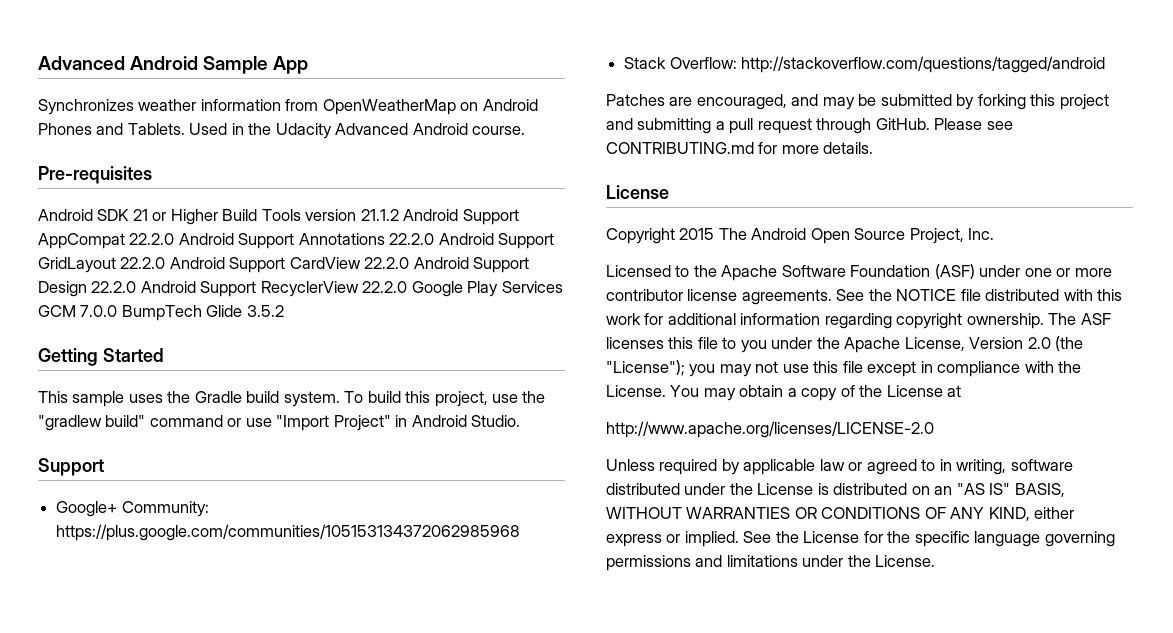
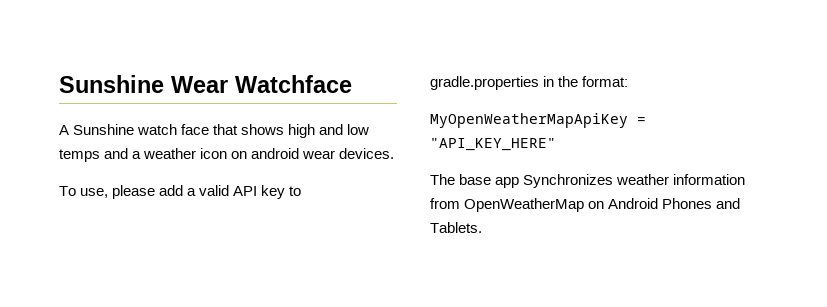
- Advanced Android Sample App
- Synchronizes weather information from OpenWeatherMap on Android Phones and Tablets. Used in the Udacity Advanced Android course.
- Pre-requisites
- Android SDK 21 or Higher Build Tools version 21.1.2 Android Support AppCompat 22.2.0 Android Support Annotations 22.2.0 Android Support GridLayout 22.2.0 Android Support CardView 22.2.0 Android Support Design 22.2.0 Android Support RecyclerView 22.2.0 Google Play Services GCM 7.0.0 BumpTech Glide 3.5.2
- Getting Started
- This sample uses the Gradle build system. To build this project, use the "gradlew build" command or use "Import Project" in Android Studio.
- Support
- Google+ Community: https://plus.google.com/communities/105153134372062985968
- Stack Overflow: http://stackoverflow.com/questions/tagged/android
- Patches are encouraged, and may be submitted by forking this project and submitting a pull request through GitHub. Please see CONTRIBUTING.md for more details.
- License
- Copyright 2015 The Android Open Source Project, Inc.
- Licensed to the Apache Software Foundation (ASF) under one or more contributor license agreements. See the NOTICE file distributed with this work for additional information regarding copyright ownership. The ASF licenses this file to you under the Apache License, Version 2.0 (the "License"); you may not use this file except in compliance with the License. You may obtain a copy of the License at
- http://www.apache.org/licenses/LICENSE-2.0
- Unless required by applicable law or agreed to in writing, software distributed under the License is distributed on an "AS IS" BASIS, WITHOUT WARRANTIES OR CONDITIONS OF ANY KIND, either express or implied. See the License for the specific language governing permissions and limitations under the License.
+ Sunshine Wear Watchface
+ A Sunshine watch face that shows high and low temps and a weather icon on android wear devices.
+ To use, please add a valid API key to gradle.properties in the format:
+ MyOpenWeatherMapApiKey = "API_KEY_HERE"
+ The base app Synchronizes weather information from OpenWeatherMap on Android Phones and Tablets.

